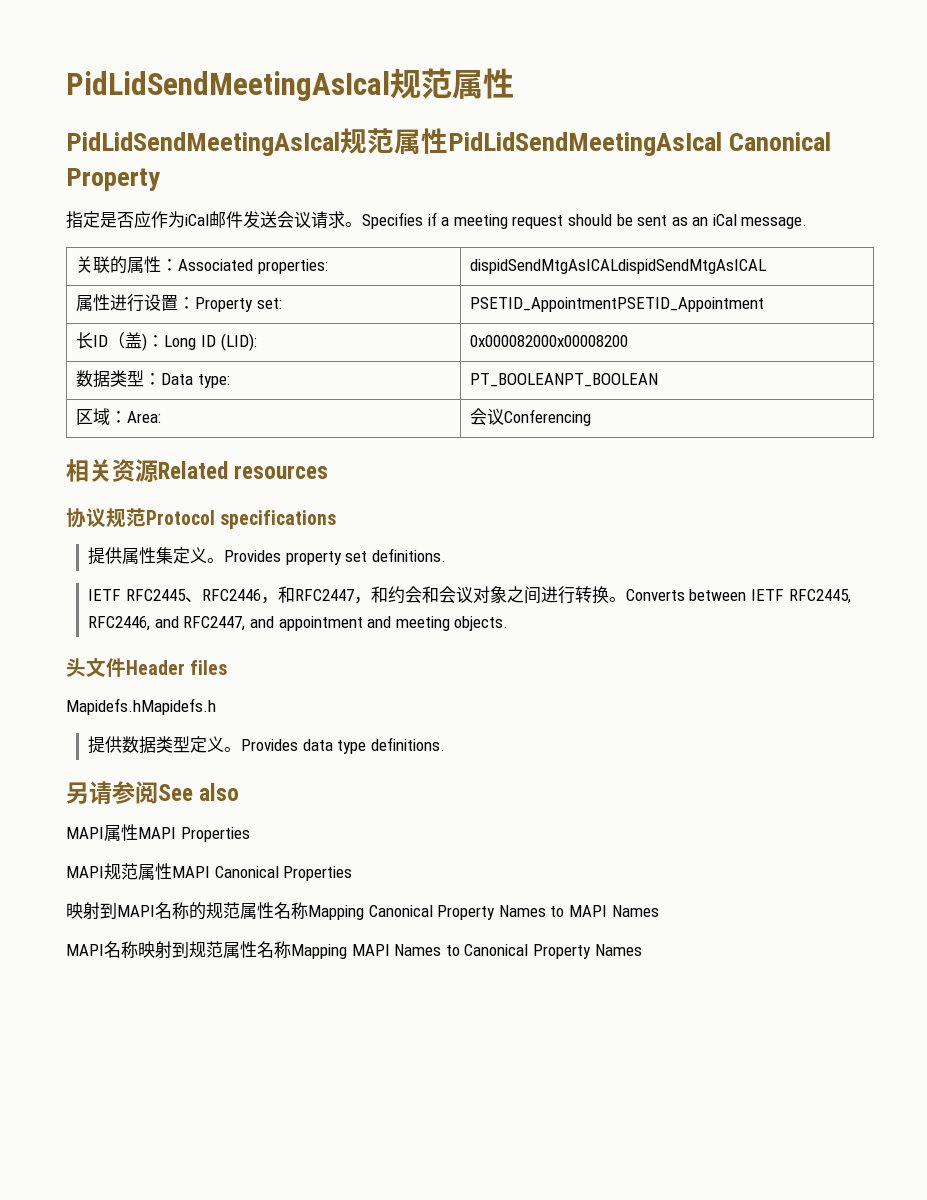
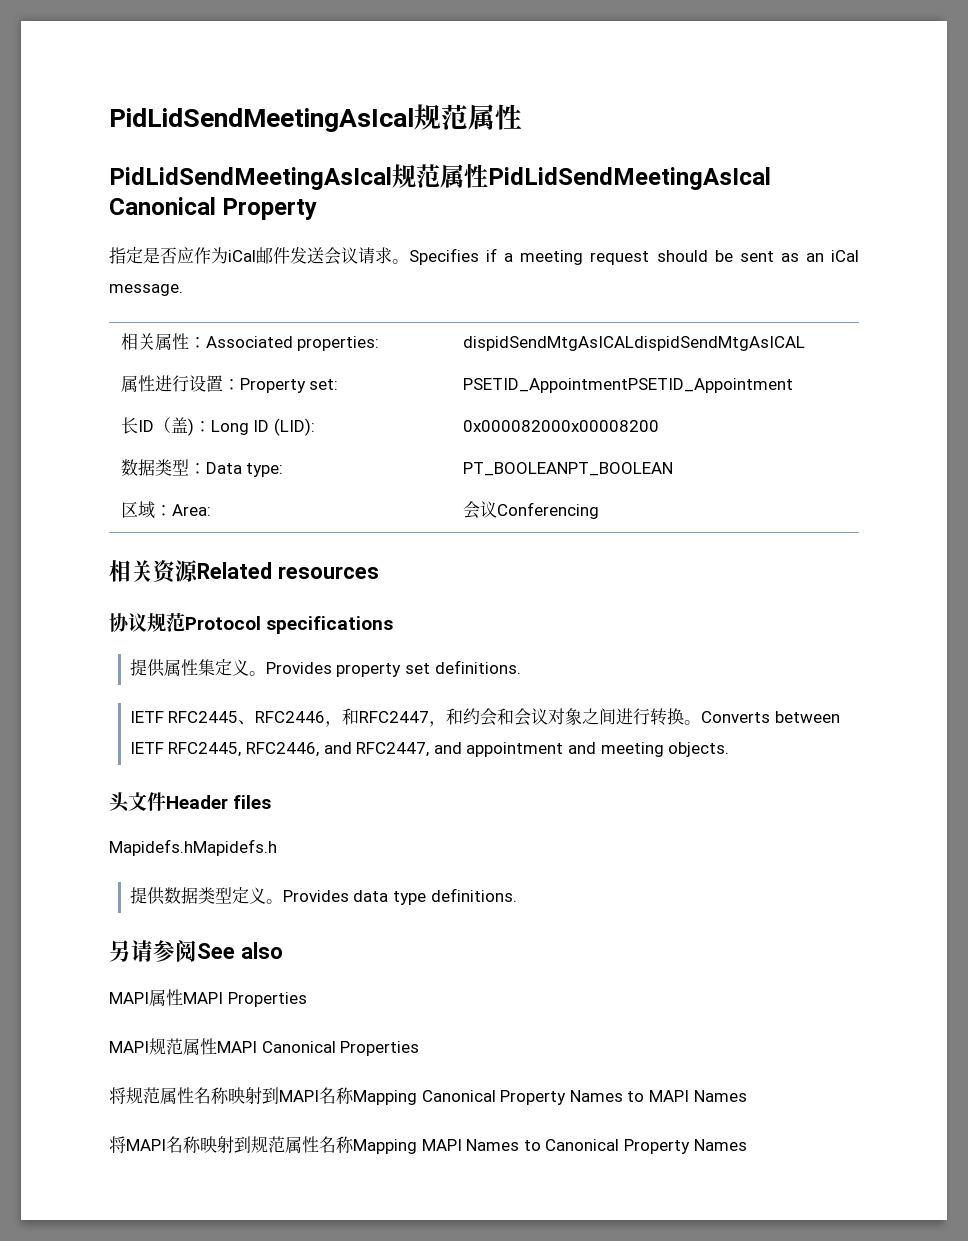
- 关联的属性：Associated properties: | dispidSendMtgAsICALdispidSendMtgAsICAL
+ 相关属性：Associated properties: | dispidSendMtgAsICALdispidSendMtgAsICAL
- 映射到MAPI名称的规范属性名称Mapping Canonical Property Names to MAPI Names
+ 将规范属性名称映射到MAPI名称Mapping Canonical Property Names to MAPI Names
- MAPI名称映射到规范属性名称Mapping MAPI Names to Canonical Property Names
+ 将MAPI名称映射到规范属性名称Mapping MAPI Names to Canonical Property Names

